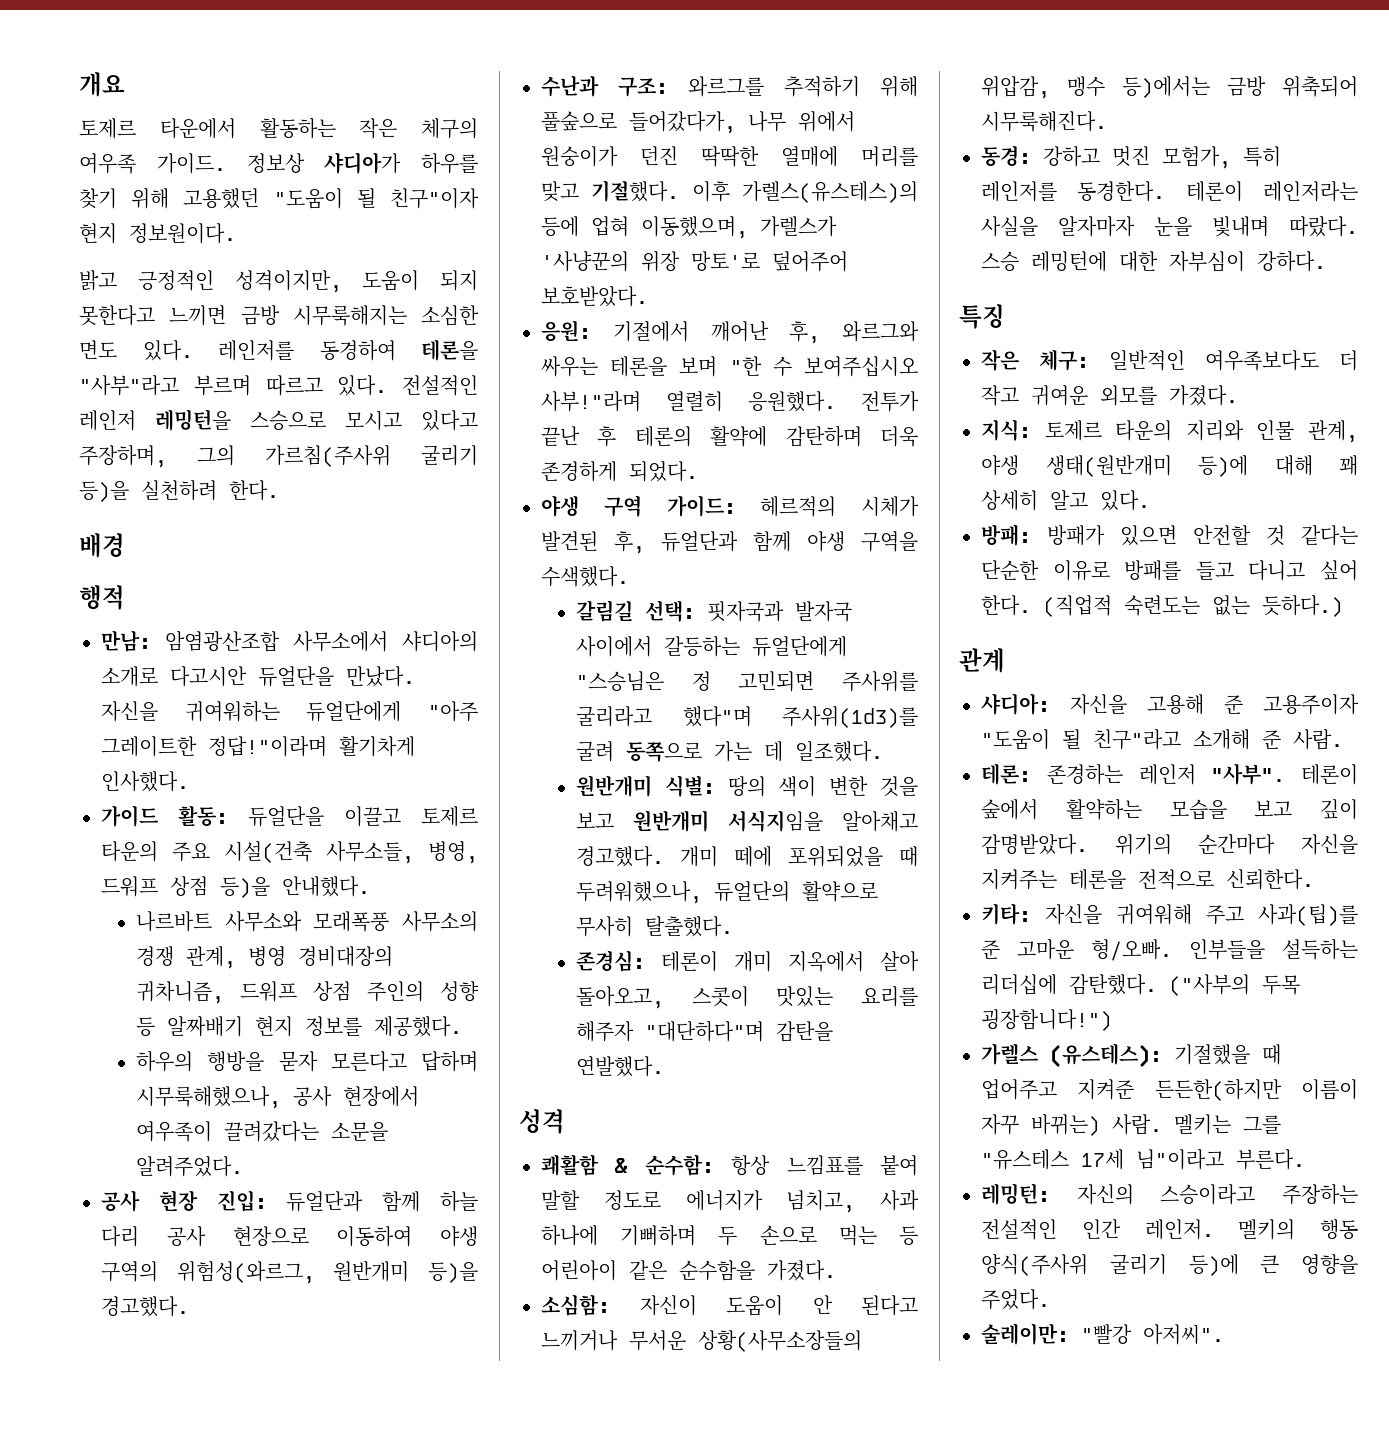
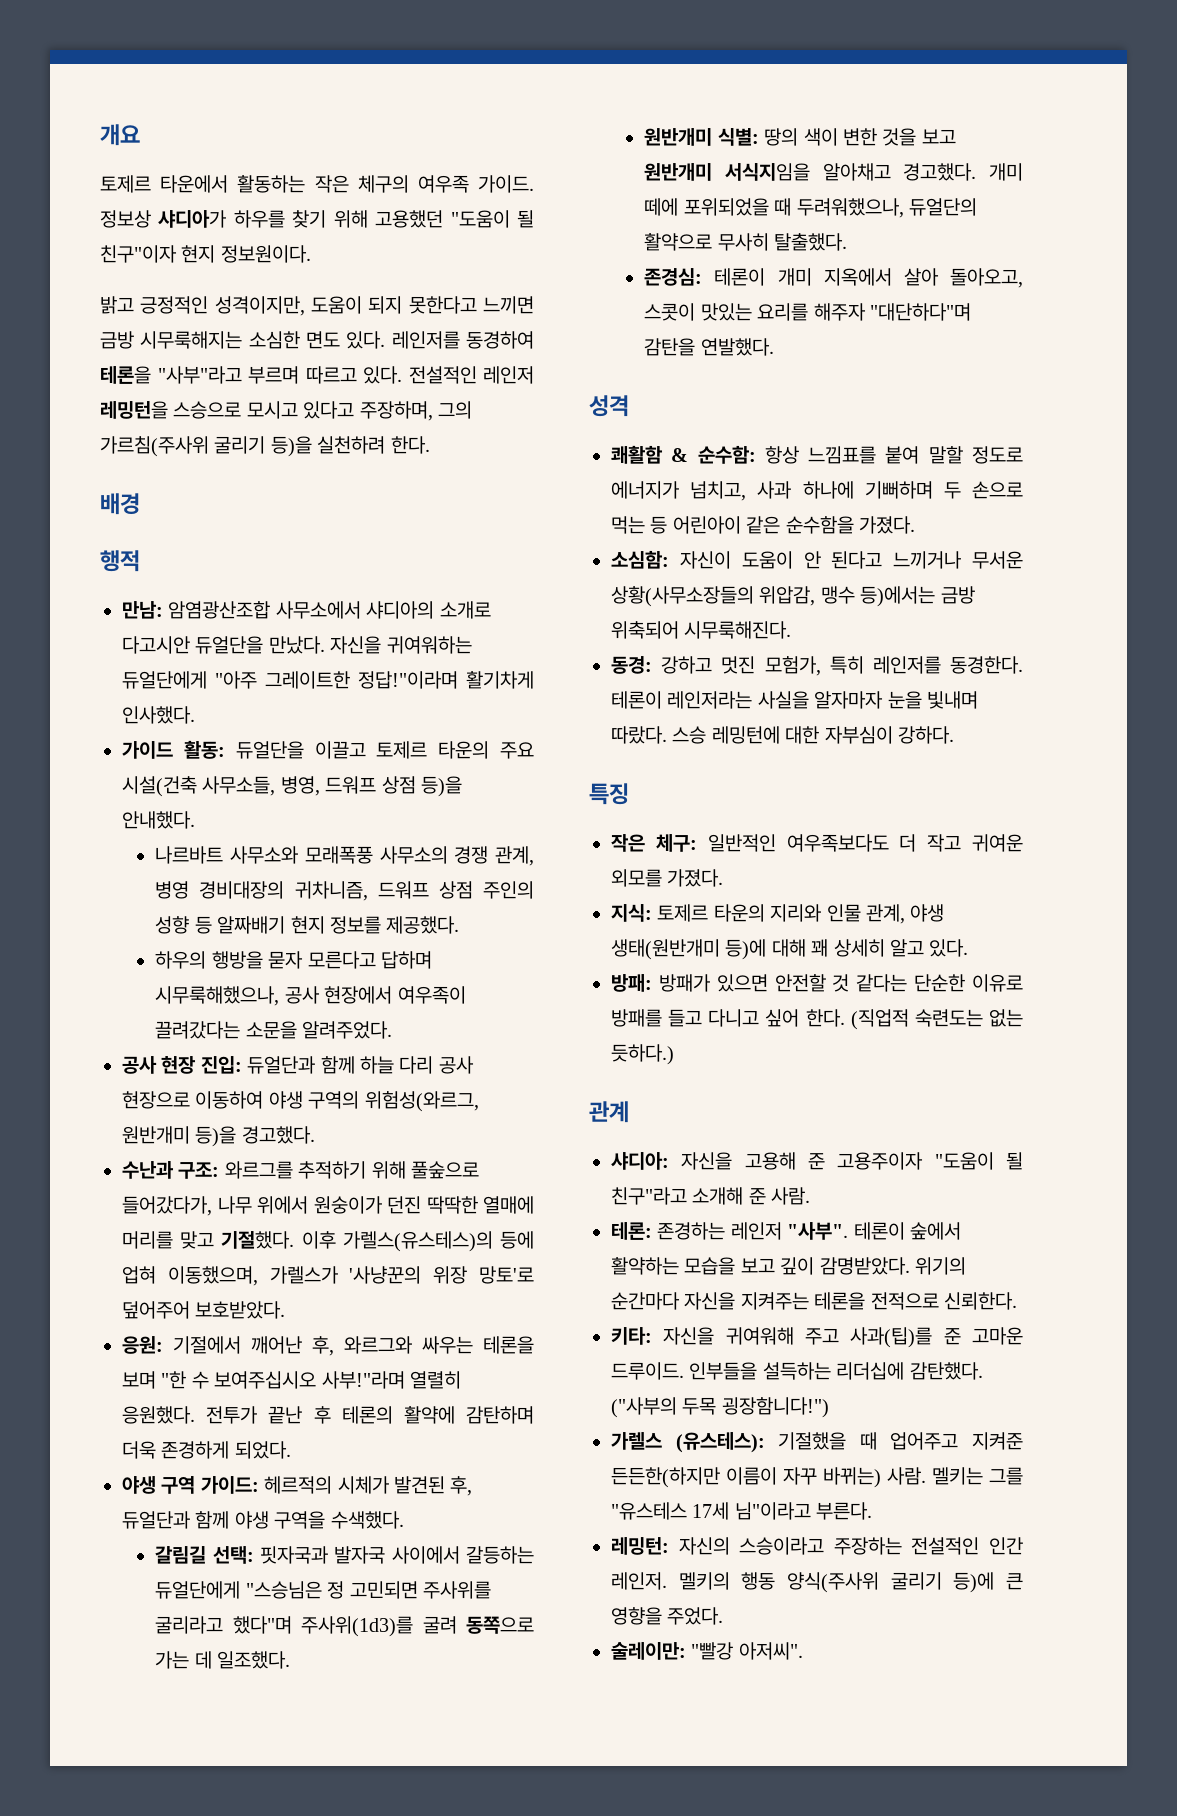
- 키타: 자신을 귀여워해 주고 사과(팁)를 준 고마운 형/오빠.
+ 키타: 자신을 귀여워해 주고 사과(팁)를 준 고마운 드루이드.

